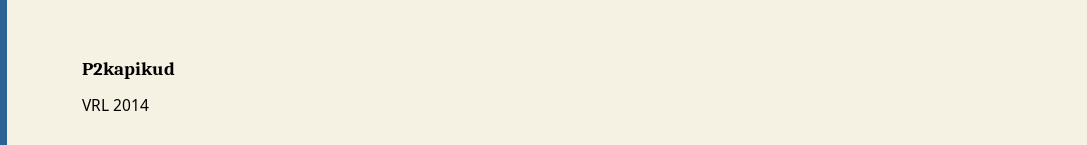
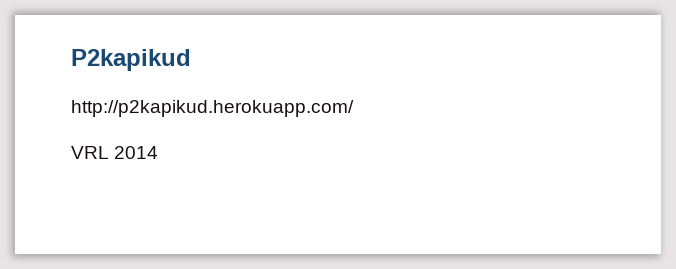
+ http://p2kapikud.herokuapp.com/

